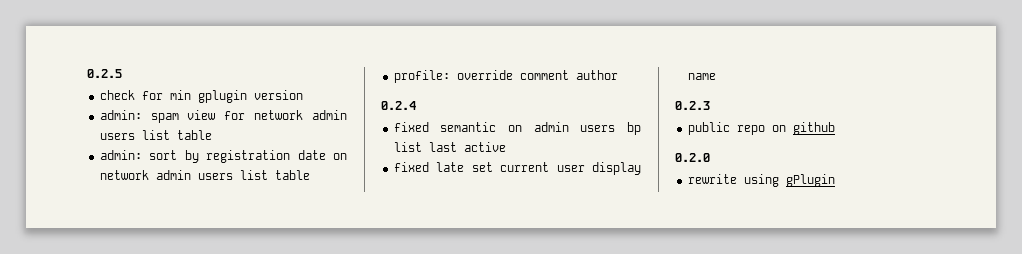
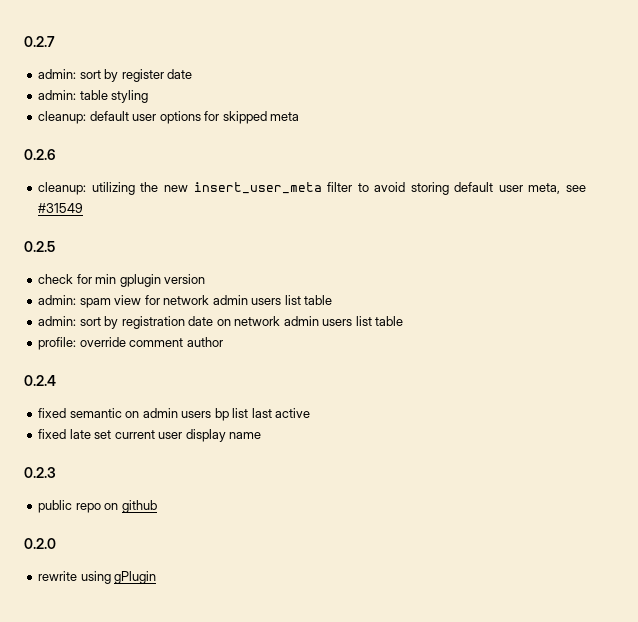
+ 0.2.7
+ admin: sort by register date
+ admin: table styling
+ cleanup: default user options for skipped meta
+ 0.2.6
+ cleanup: utilizing the new insert_user_meta filter to avoid storing default user meta, see #31549

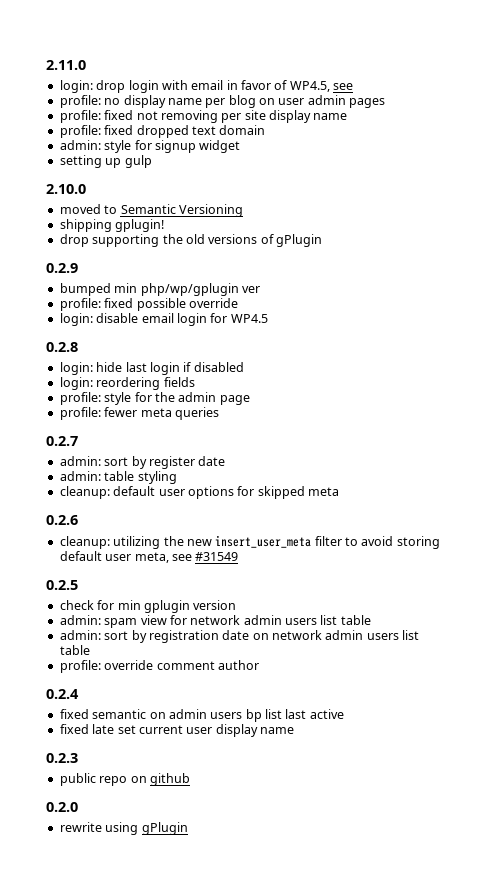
+ 2.11.0
+ login: drop login with email in favor of WP4.5, see
+ profile: no display name per blog on user admin pages
+ profile: fixed not removing per site display name
+ profile: fixed dropped text domain
+ admin: style for signup widget
+ setting up gulp
+ 2.10.0
+ moved to Semantic Versioning
+ shipping gplugin!
+ drop supporting the old versions of gPlugin
+ 0.2.9
+ bumped min php/wp/gplugin ver
+ profile: fixed possible override
+ login: disable email login for WP4.5
+ 0.2.8
+ login: hide last login if disabled
+ login: reordering fields
+ profile: style for the admin page
+ profile: fewer meta queries

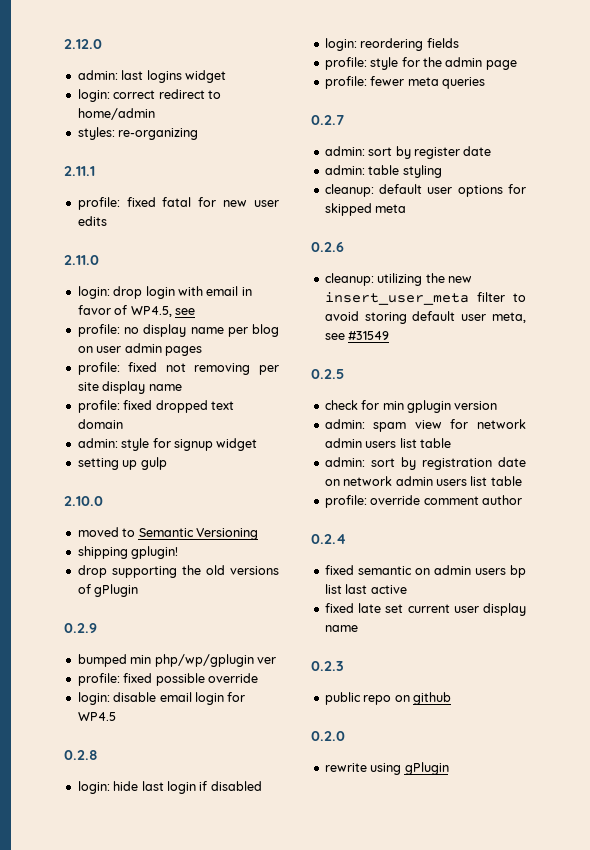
+ 2.12.0
+ admin: last logins widget
+ login: correct redirect to home/admin
+ styles: re-organizing
+ 2.11.1
+ profile: fixed fatal for new user edits

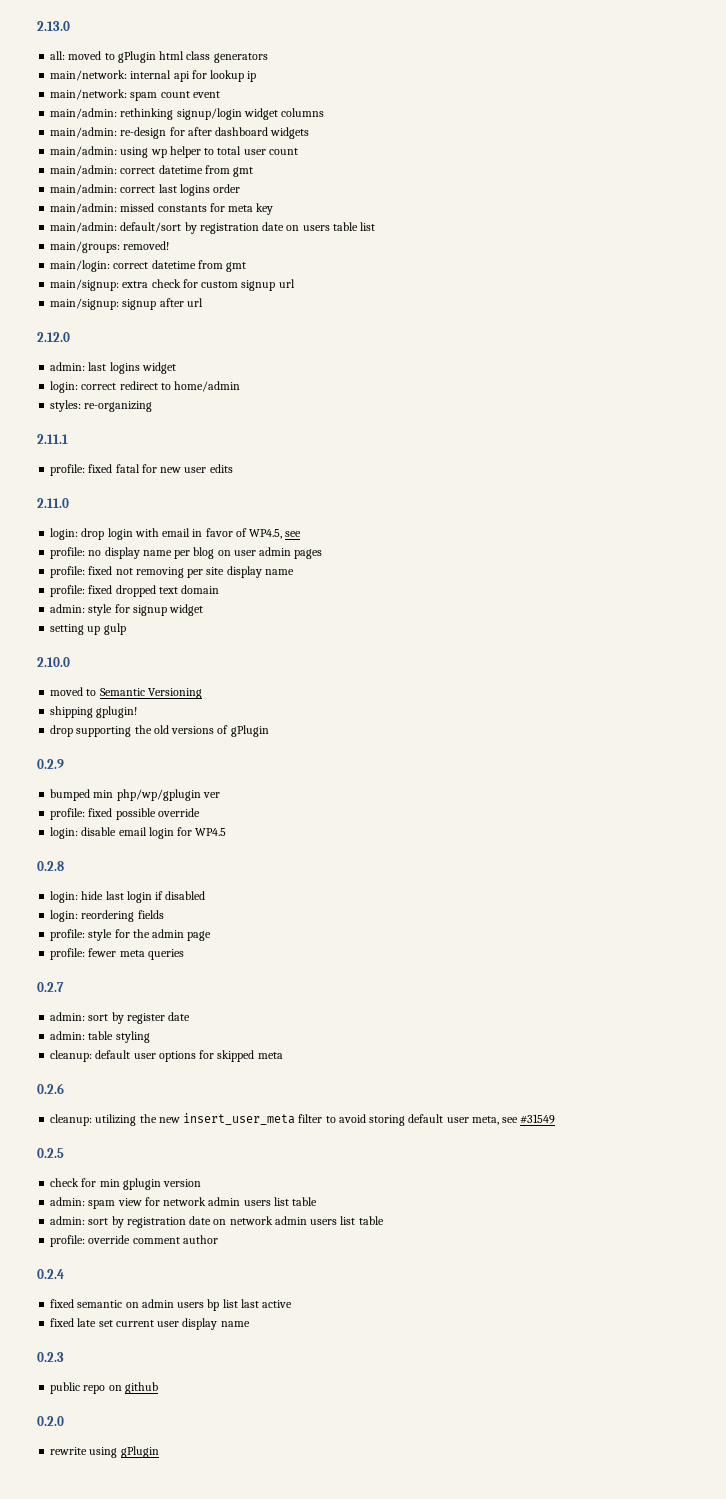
+ 2.13.0
+ all: moved to gPlugin html class generators
+ main/network: internal api for lookup ip
+ main/network: spam count event
+ main/admin: rethinking signup/login widget columns
+ main/admin: re-design for after dashboard widgets
+ main/admin: using wp helper to total user count
+ main/admin: correct datetime from gmt
+ main/admin: correct last logins order
+ main/admin: missed constants for meta key
+ main/admin: default/sort by registration date on users table list
+ main/groups: removed!
+ main/login: correct datetime from gmt
+ main/signup: extra check for custom signup url
+ main/signup: signup after url

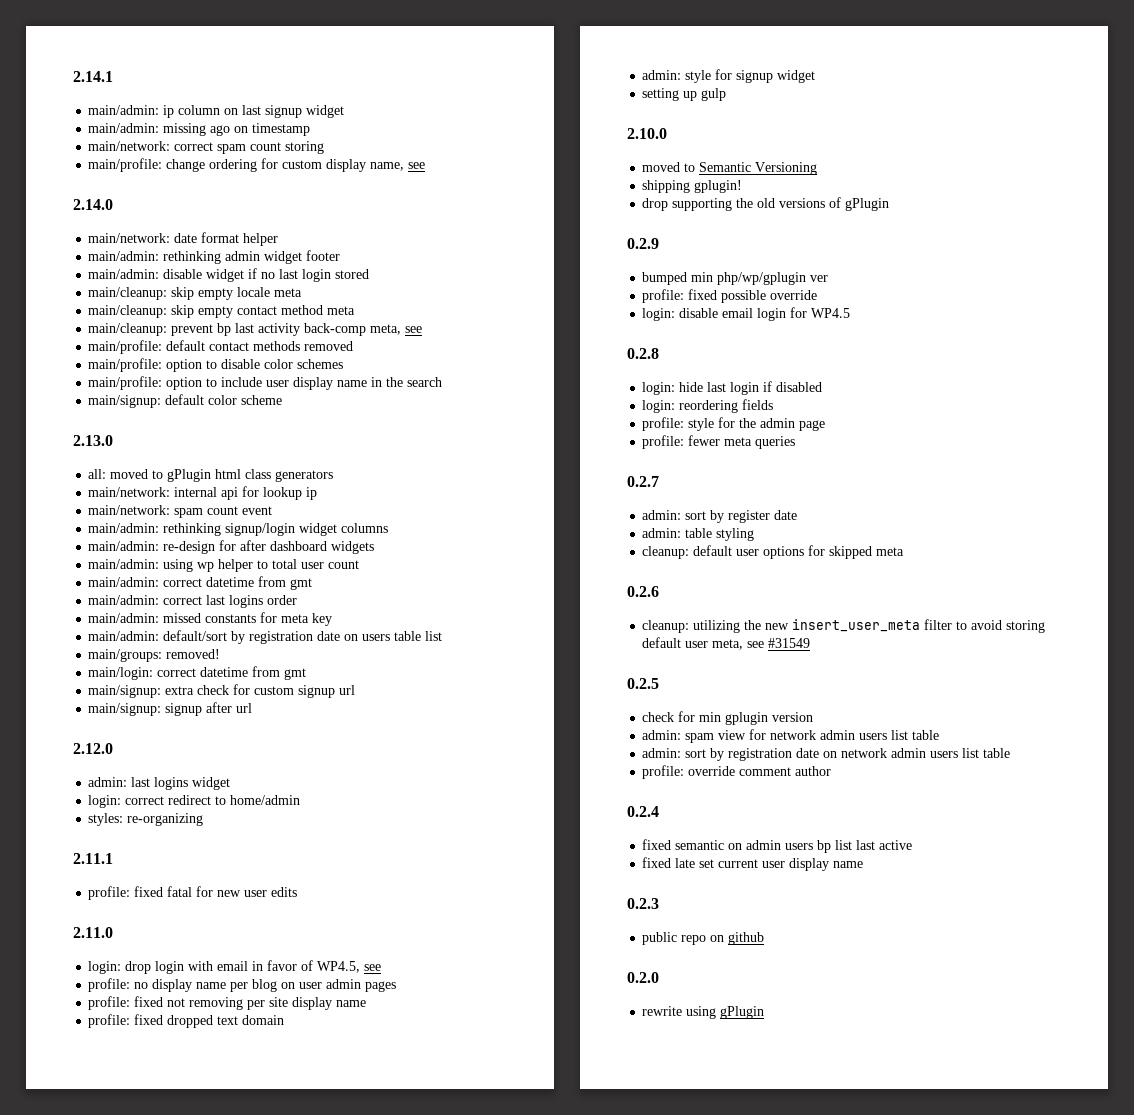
+ 2.14.1
+ main/admin: ip column on last signup widget
+ main/admin: missing ago on timestamp
+ main/network: correct spam count storing
+ main/profile: change ordering for custom display name, see
+ 2.14.0
+ main/network: date format helper
+ main/admin: rethinking admin widget footer
+ main/admin: disable widget if no last login stored
+ main/cleanup: skip empty locale meta
+ main/cleanup: skip empty contact method meta
+ main/cleanup: prevent bp last activity back-comp meta, see
+ main/profile: default contact methods removed
+ main/profile: option to disable color schemes
+ main/profile: option to include user display name in the search
+ main/signup: default color scheme

